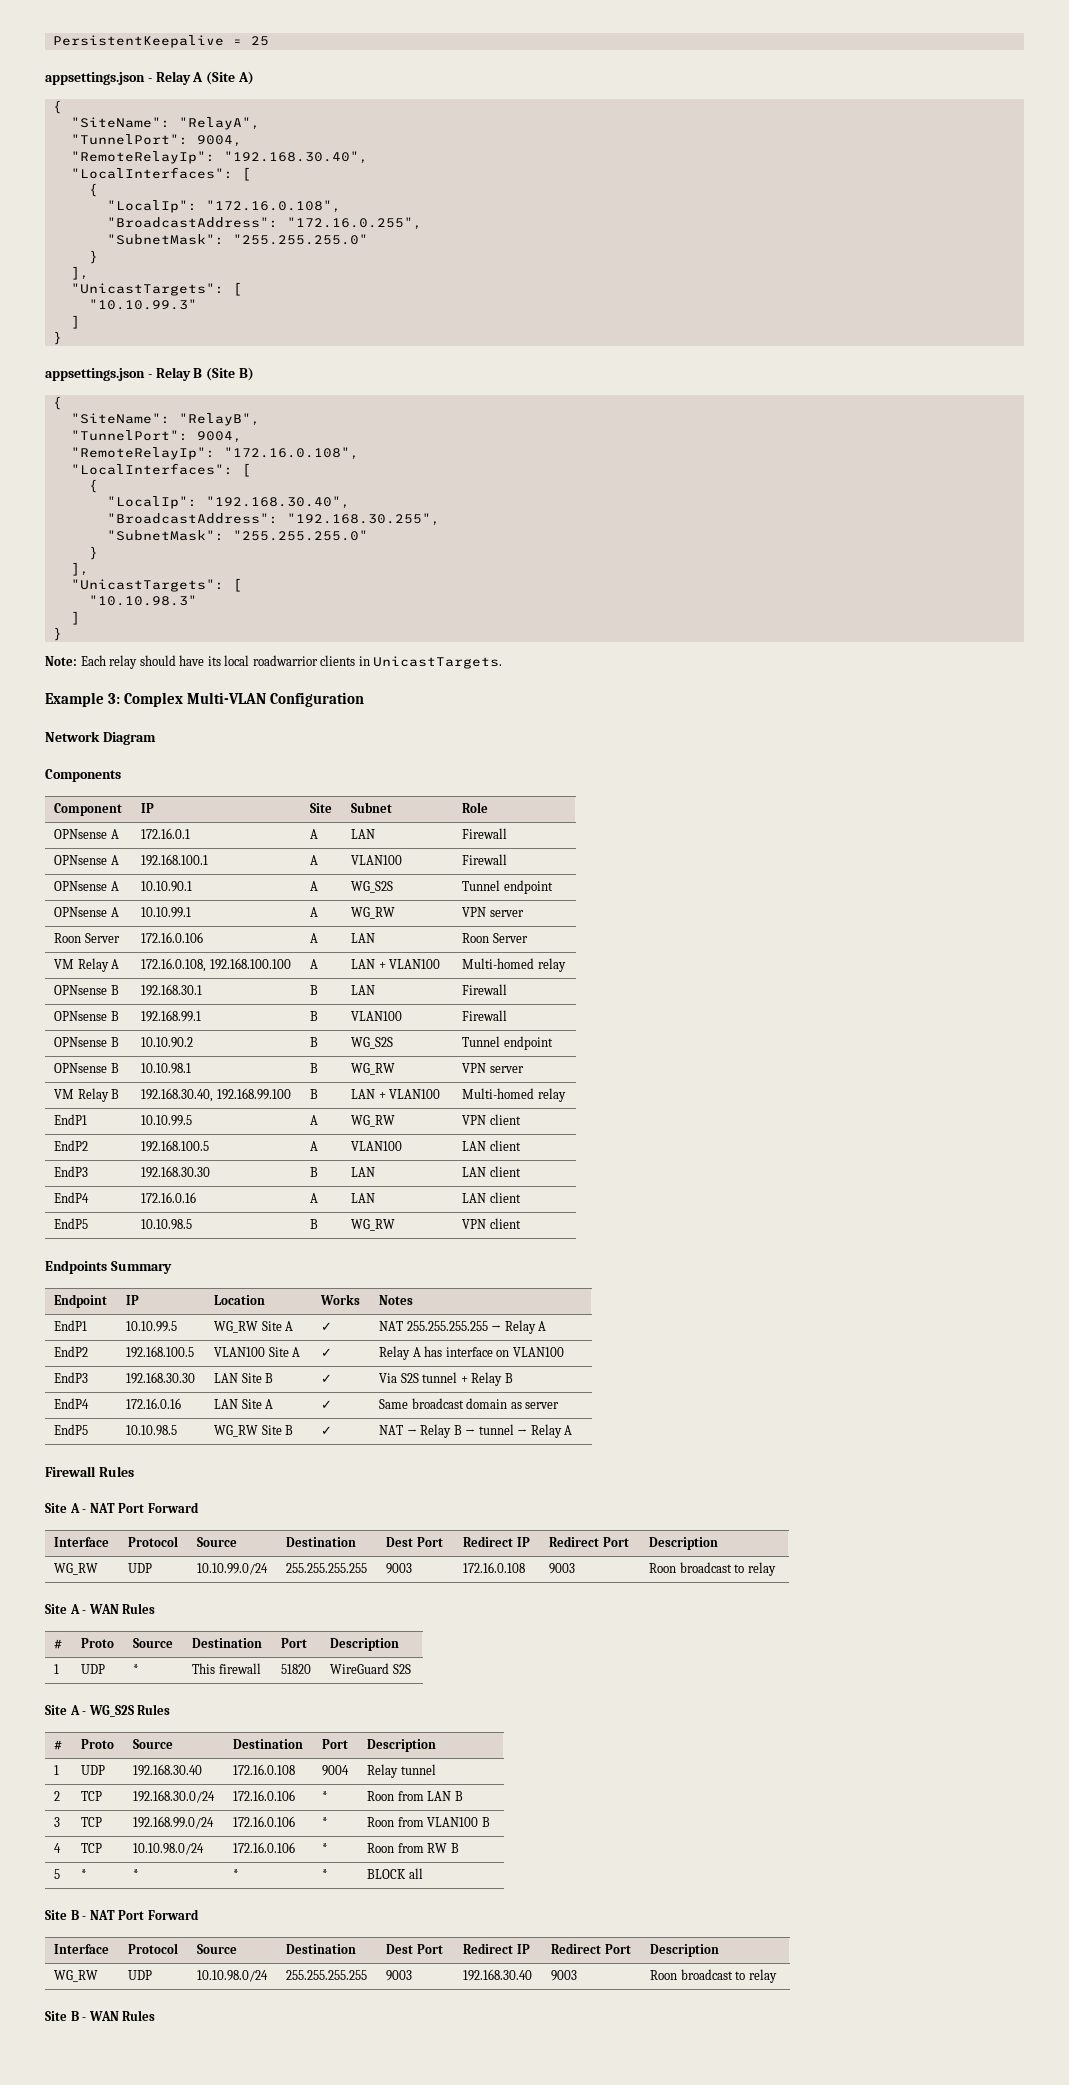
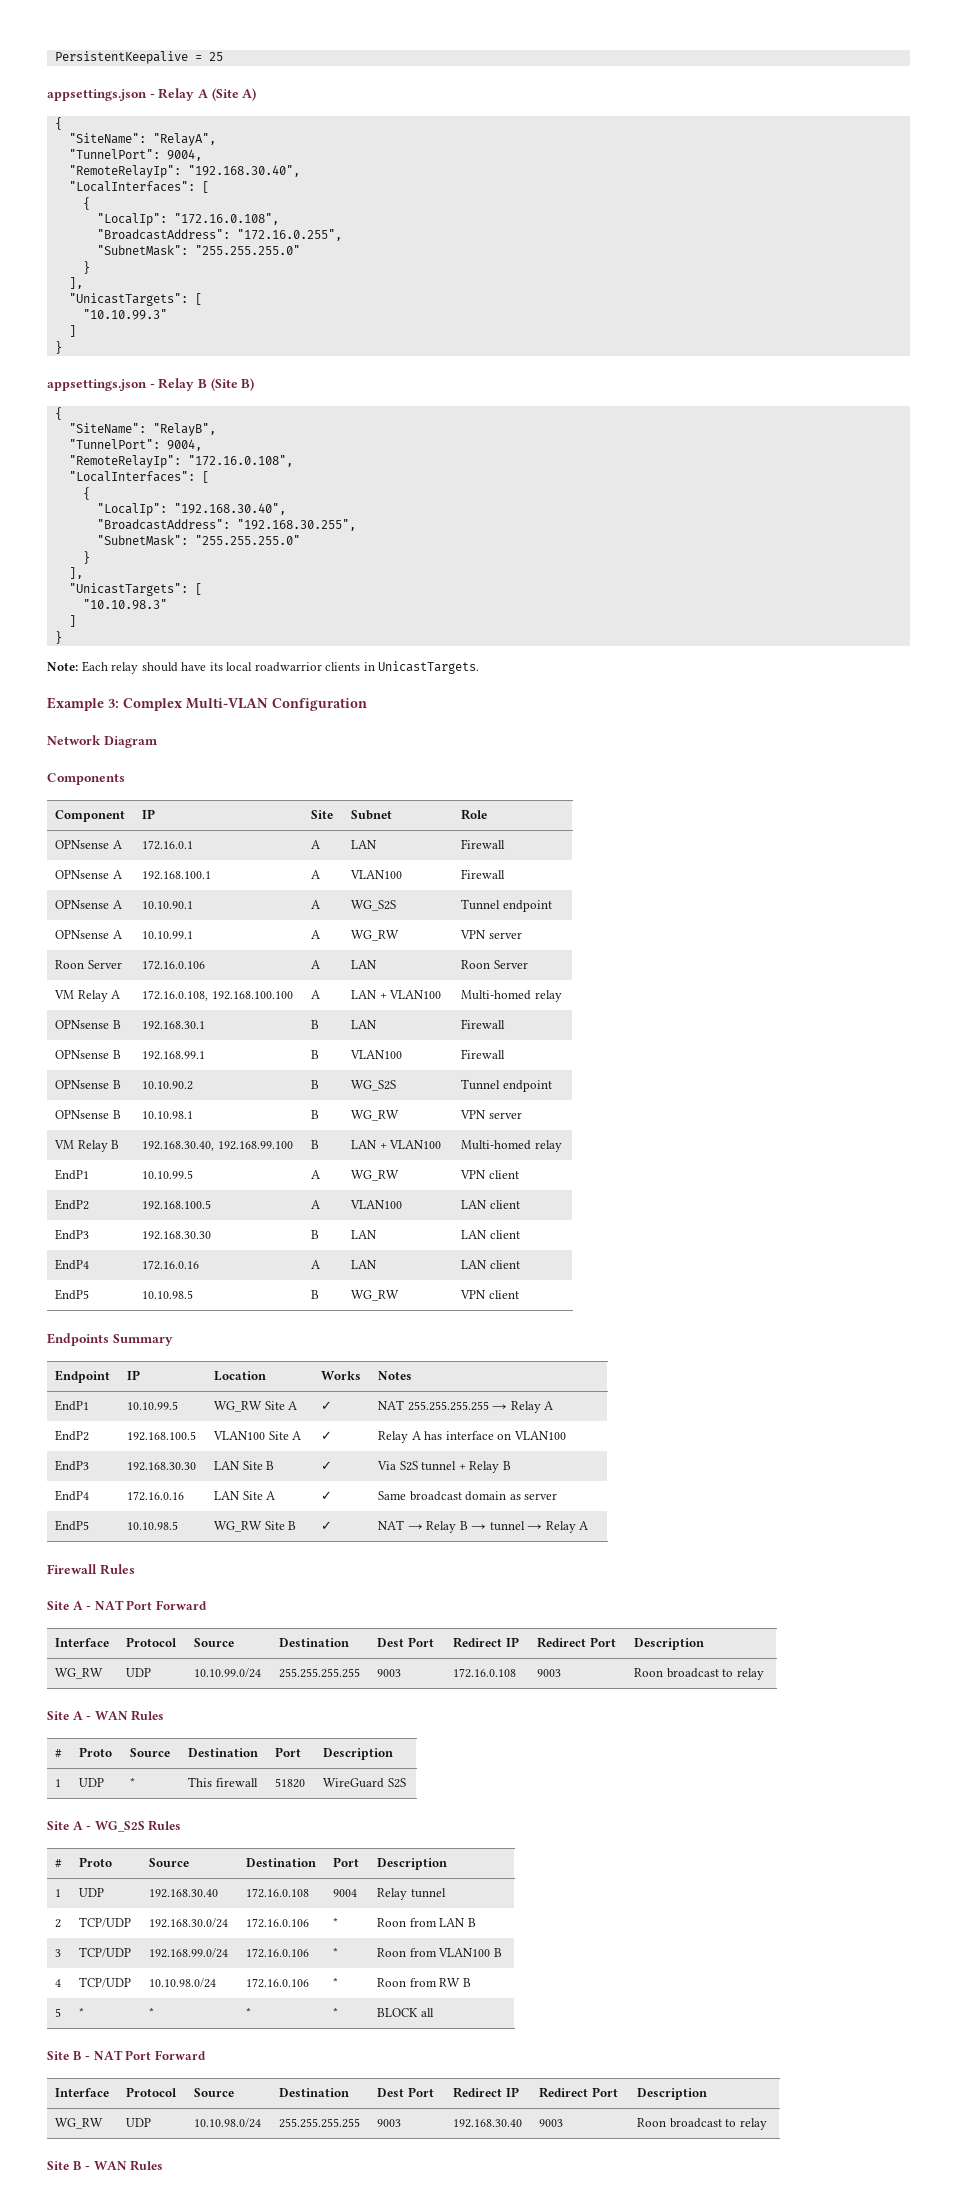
- 2 | TCP | 192.168.30.0/24 | 172.16.0.106 | * | Roon from LAN B
+ 2 | TCP/UDP | 192.168.30.0/24 | 172.16.0.106 | * | Roon from LAN B
- 3 | TCP | 192.168.99.0/24 | 172.16.0.106 | * | Roon from VLAN100 B
+ 3 | TCP/UDP | 192.168.99.0/24 | 172.16.0.106 | * | Roon from VLAN100 B
- 4 | TCP | 10.10.98.0/24 | 172.16.0.106 | * | Roon from RW B
+ 4 | TCP/UDP | 10.10.98.0/24 | 172.16.0.106 | * | Roon from RW B

